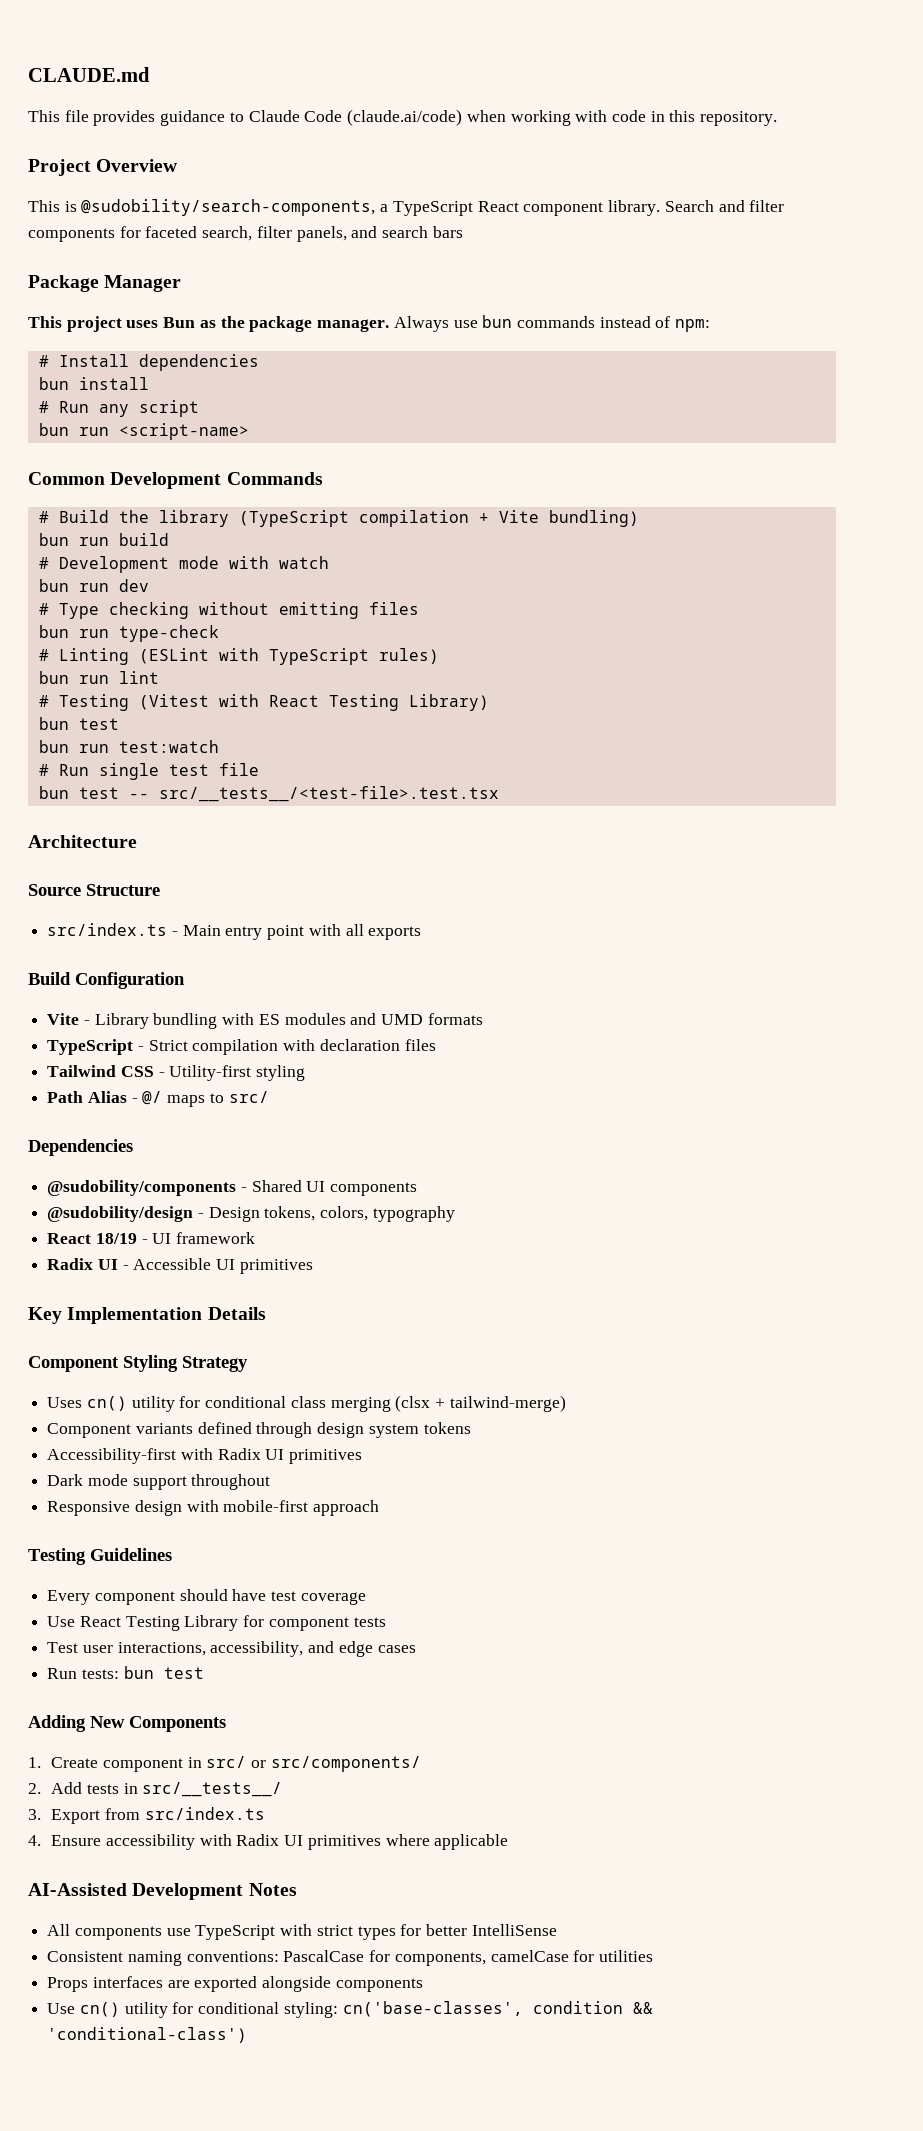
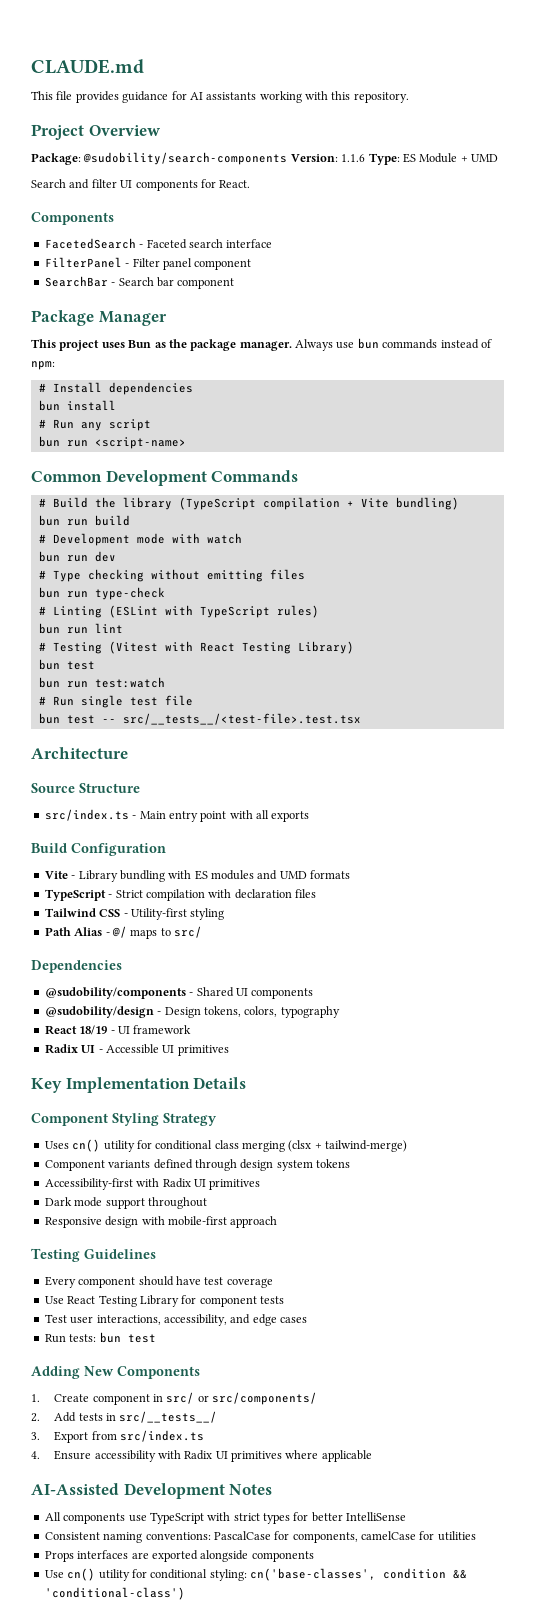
- This file provides guidance to Claude Code (claude.ai/code) when working with code in this repository.
+ This file provides guidance for AI assistants working with this repository.
  Project Overview
- This is @sudobility/search-components, a TypeScript React component library. Search and filter components for faceted search, filter panels, and search bars
+ Package: @sudobility/search-components Version: 1.1.6 Type: ES Module + UMD
+ Search and filter UI components for React.
+ Components
+ FacetedSearch - Faceted search interface
+ FilterPanel - Filter panel component
+ SearchBar - Search bar component

